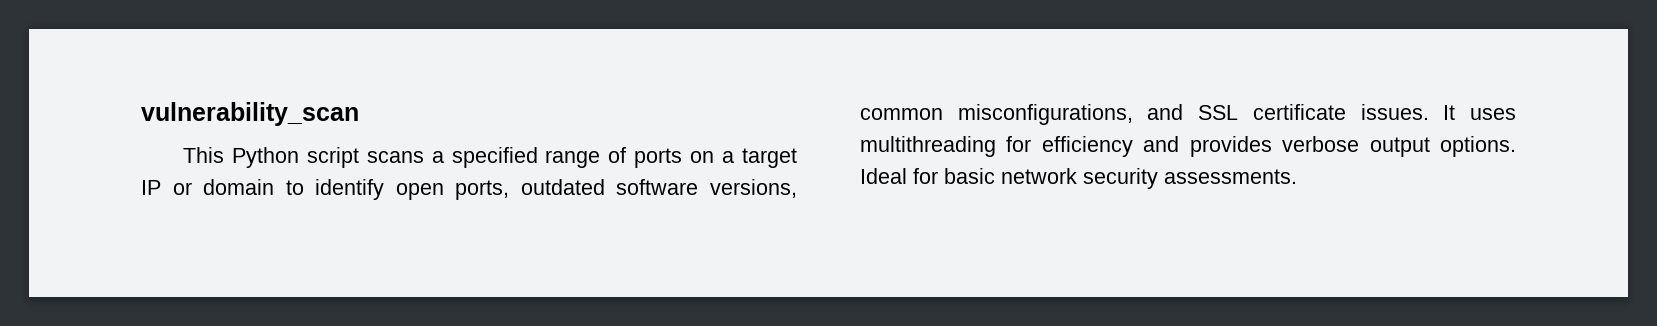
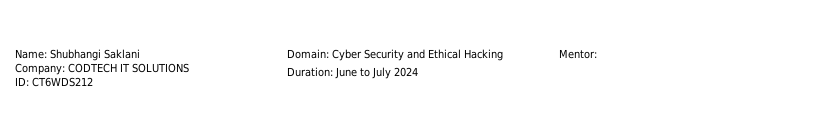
- vulnerability_scan
- This Python script scans a specified range of ports on a target IP or domain to identify open ports, outdated software versions, common misconfigurations, and SSL certificate issues. It uses multithreading for efficiency and provides verbose output options. Ideal for basic network security assessments.
+ Name: Shubhangi Saklani
+ Company: CODTECH IT SOLUTIONS
+ ID: CT6WDS212
+ Domain: Cyber Security and Ethical Hacking
+ Duration: June to July 2024
+ Mentor:

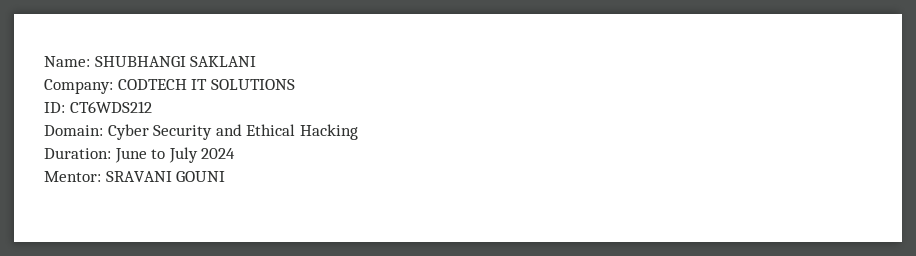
- Name: Shubhangi Saklani
+ Name: SHUBHANGI SAKLANI
- Mentor:
+ Mentor: SRAVANI GOUNI

